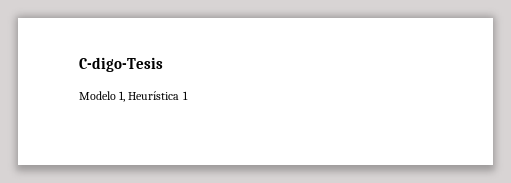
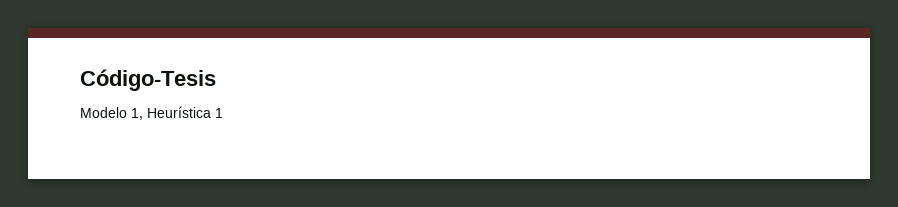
- C-digo-Tesis
+ Código-Tesis

